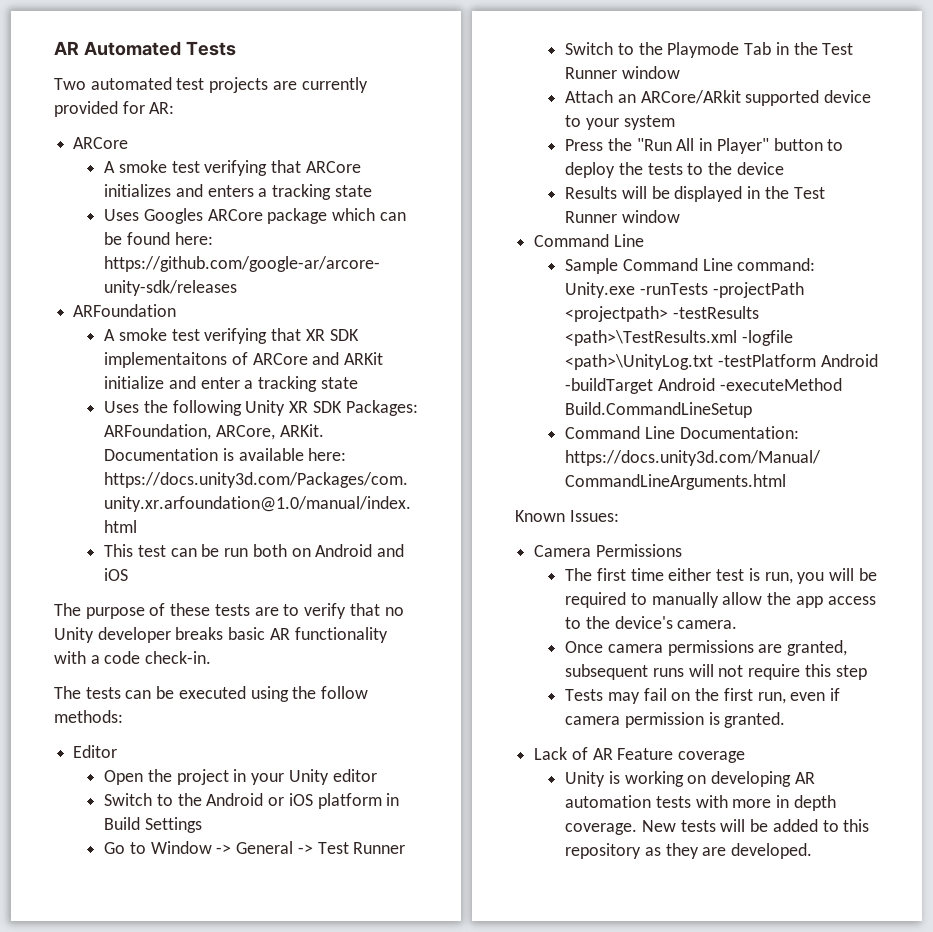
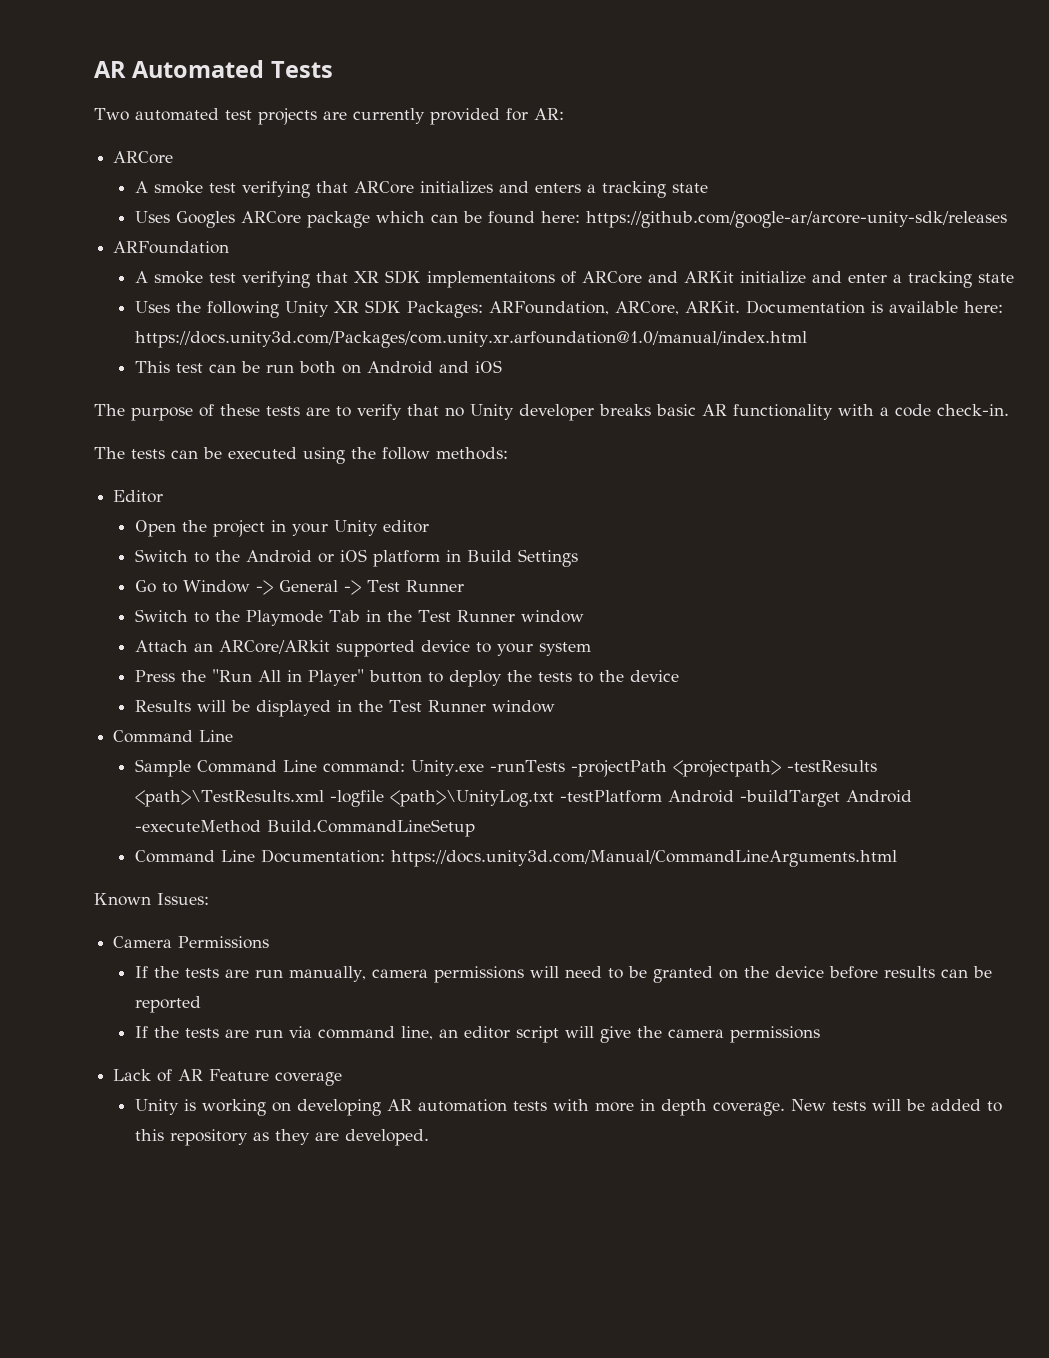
- The first time either test is run, you will be required to manually allow the app access to the device's camera.
- Once camera permissions are granted, subsequent runs will not require this step
- Tests may fail on the first run, even if camera permission is granted.
+ If the tests are run manually, camera permissions will need to be granted on the device before results can be reported
+ If the tests are run via command line, an editor script will give the camera permissions

